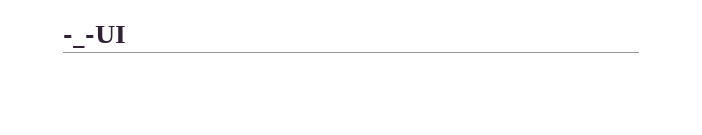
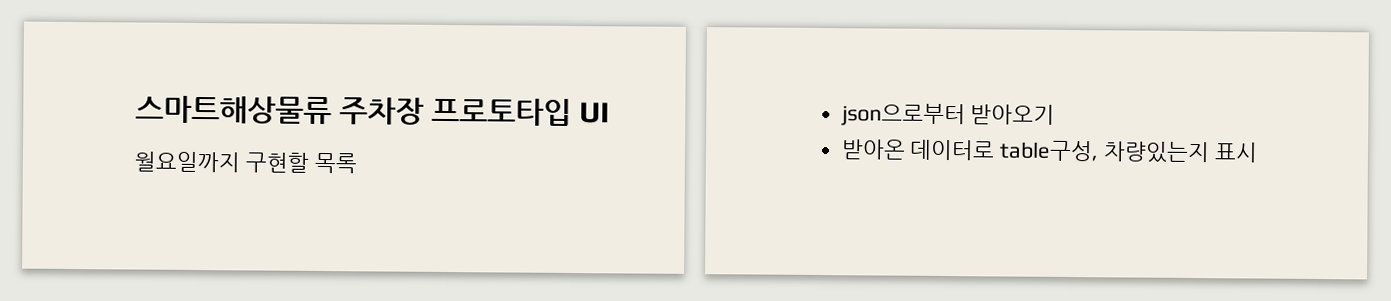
- -_-UI
+ 스마트해상물류 주차장 프로토타입 UI
+ 월요일까지 구현할 목록
+ json으로부터 받아오기
+ 받아온 데이터로 table구성, 차량있는지 표시

